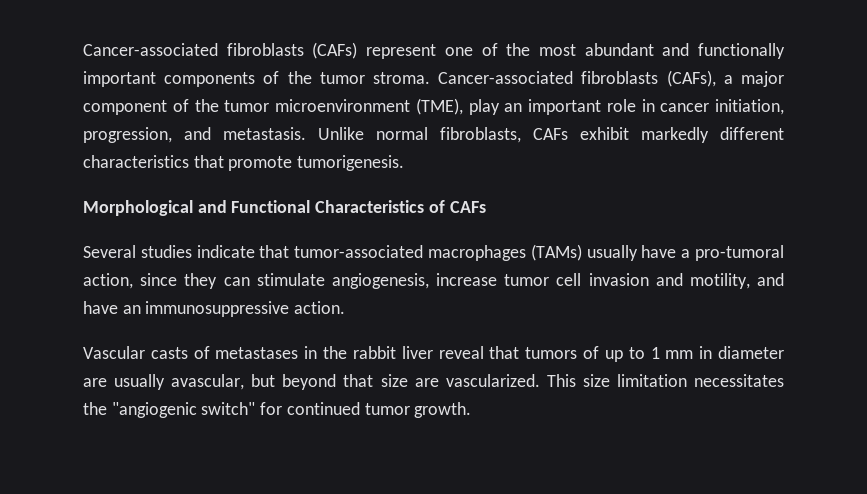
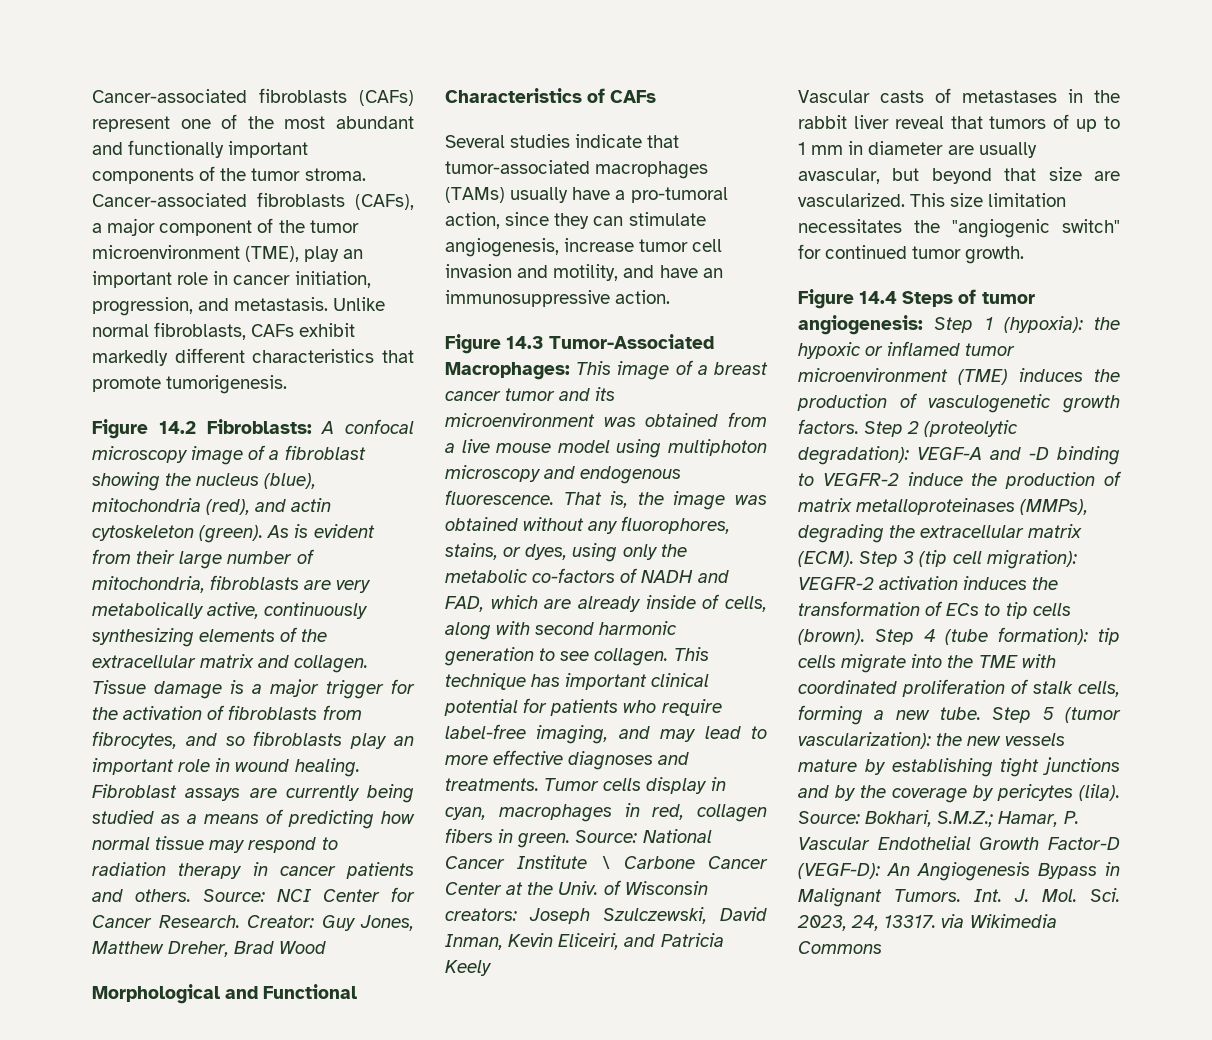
+ Figure 14.2 Fibroblasts: A confocal microscopy image of a fibroblast showing the nucleus (blue), mitochondria (red), and actin cytoskeleton (green). As is evident from their large number of mitochondria, fibroblasts are very metabolically active, continuously synthesizing elements of the extracellular matrix and collagen. Tissue damage is a major trigger for the activation of fibroblasts from fibrocytes, and so fibroblasts play an important role in wound healing. Fibroblast assays are currently being studied as a means of predicting how normal tissue may respond to radiation therapy in cancer patients and others. Source: NCI Center for Cancer Research. Creator: Guy Jones, Matthew Dreher, Brad Wood
+ Figure 14.3 Tumor-Associated Macrophages: This image of a breast cancer tumor and its microenvironment was obtained from a live mouse model using multiphoton microscopy and endogenous fluorescence. That is, the image was obtained without any fluorophores, stains, or dyes, using only the metabolic co-factors of NADH and FAD, which are already inside of cells, along with second harmonic generation to see collagen. This technique has important clinical potential for patients who require label-free imaging, and may lead to more effective diagnoses and treatments. Tumor cells display in cyan, macrophages in red, collagen fibers in green. Source: National Cancer Institute \ Carbone Cancer Center at the Univ. of Wisconsin creators: Joseph Szulczewski, David Inman, Kevin Eliceiri, and Patricia Keely
+ Figure 14.4 Steps of tumor angiogenesis: Step 1 (hypoxia): the hypoxic or inflamed tumor microenvironment (TME) induces the production of vasculogenetic growth factors. Step 2 (proteolytic degradation): VEGF-A and -D binding to VEGFR-2 induce the production of matrix metalloproteinases (MMPs), degrading the extracellular matrix (ECM). Step 3 (tip cell migration): VEGFR-2 activation induces the transformation of ECs to tip cells (brown). Step 4 (tube formation): tip cells migrate into the TME with coordinated proliferation of stalk cells, forming a new tube. Step 5 (tumor vascularization): the new vessels mature by establishing tight junctions and by the coverage by pericytes (lila). Source: Bokhari, S.M.Z.; Hamar, P. Vascular Endothelial Growth Factor-D (VEGF-D): An Angiogenesis Bypass in Malignant Tumors. Int. J. Mol. Sci. 2023, 24, 13317. via Wikimedia Commons

